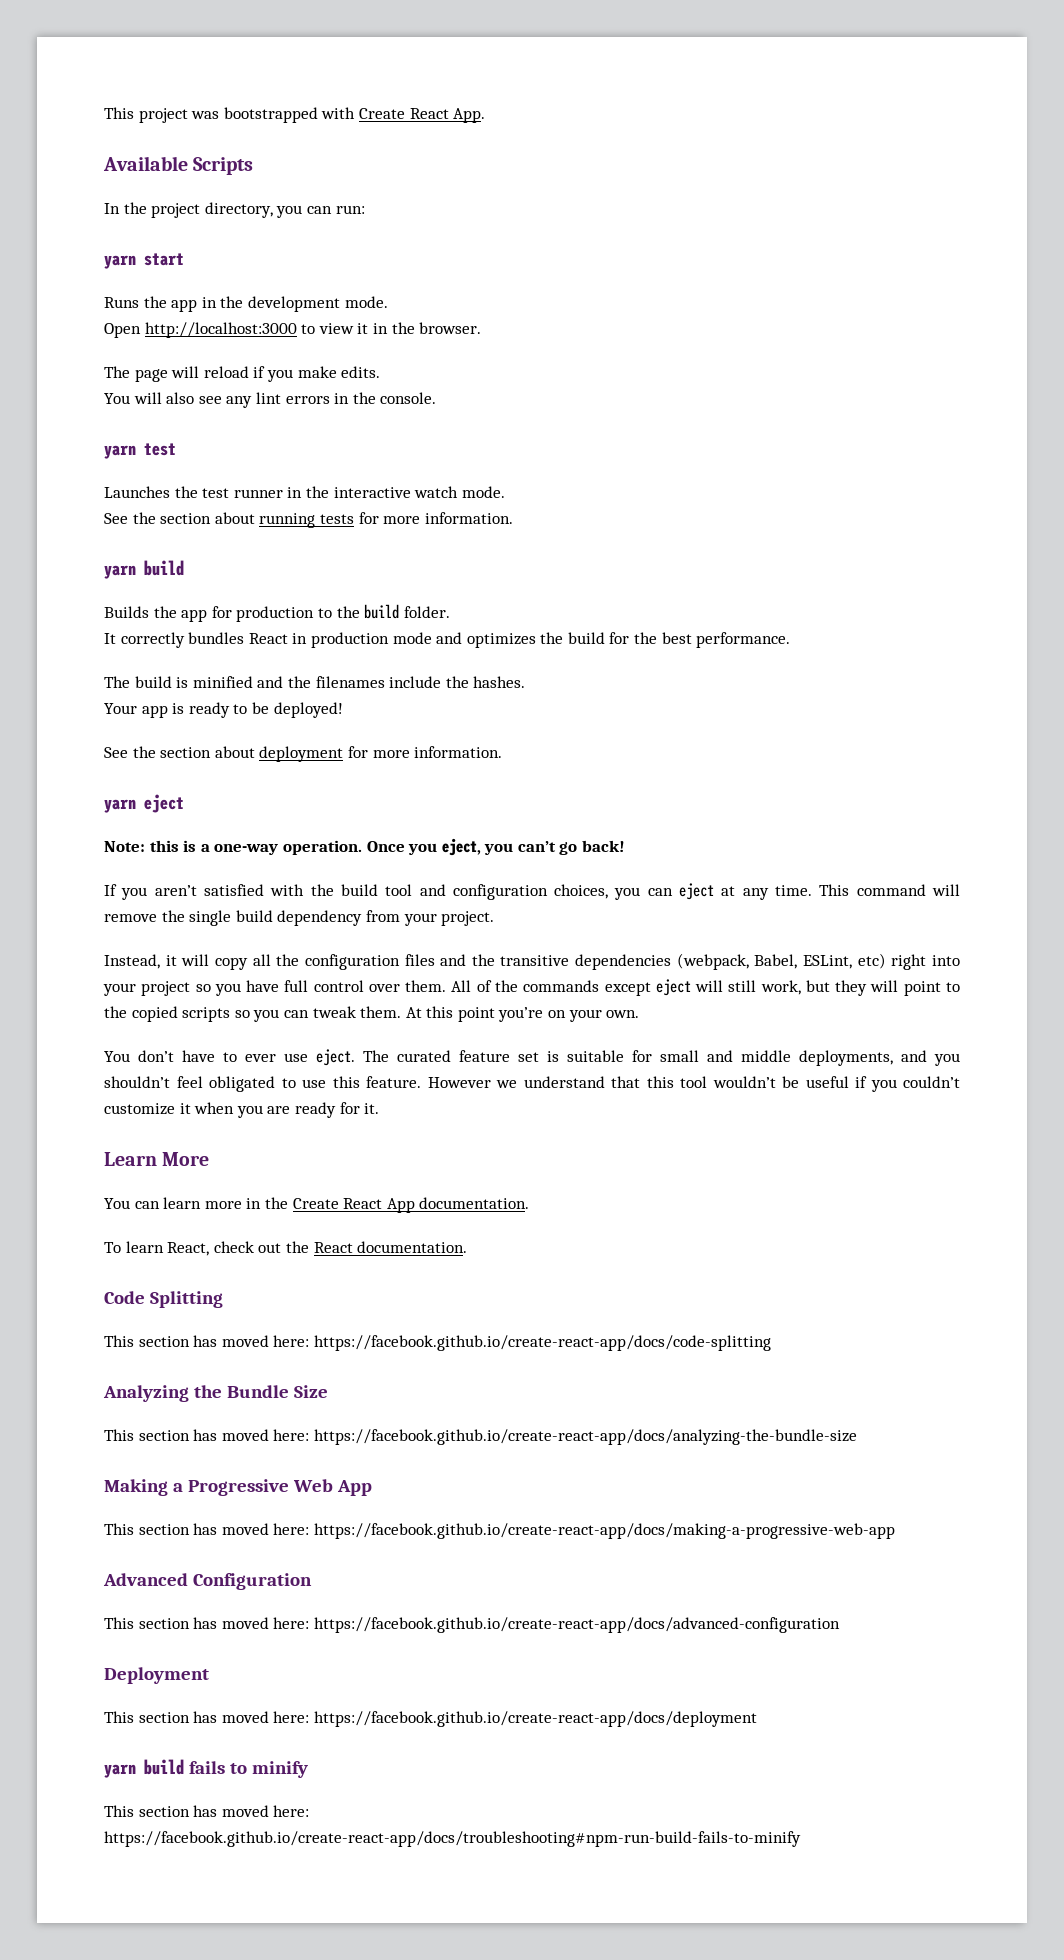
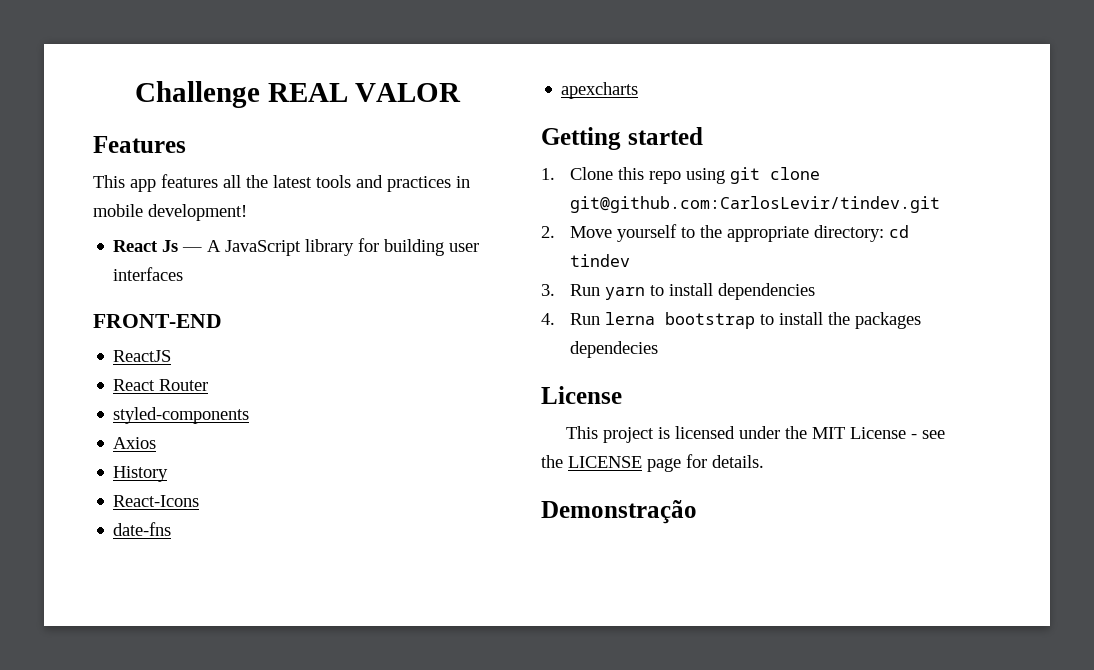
- This project was bootstrapped with Create React App.
- Available Scripts
- In the project directory, you can run:
- yarn start
- Runs the app in the development mode.
- Open http://localhost:3000 to view it in the browser.
- The page will reload if you make edits.
- You will also see any lint errors in the console.
- yarn test
- Launches the test runner in the interactive watch mode.
- See the section about running tests for more information.
- yarn build
- Builds the app for production to the build folder.
- It correctly bundles React in production mode and optimizes the build for the best performance.
- The build is minified and the filenames include the hashes.
- Your app is ready to be deployed!
- See the section about deployment for more information.
- yarn eject
- Note: this is a one-way operation. Once you eject, you can’t go back!
- If you aren’t satisfied with the build tool and configuration choices, you can eject at any time. This command will remove the single build dependency from your project.
- Instead, it will copy all the configuration files and the transitive dependencies (webpack, Babel, ESLint, etc) right into your project so you have full control over them. All of the commands except eject will still work, but they will point to the copied scripts so you can tweak them. At this point you’re on your own.
- You don’t have to ever use eject. The curated feature set is suitable for small and middle deployments, and you shouldn’t feel obligated to use this feature. However we understand that this tool wouldn’t be useful if you couldn’t customize it when you are ready for it.
- Learn More
- You can learn more in the Create React App documentation.
- To learn React, check out the React documentation.
- Code Splitting
- This section has moved here: https://facebook.github.io/create-react-app/docs/code-splitting
- Analyzing the Bundle Size
- This section has moved here: https://facebook.github.io/create-react-app/docs/analyzing-the-bundle-size
- Making a Progressive Web App
- This section has moved here: https://facebook.github.io/create-react-app/docs/making-a-progressive-web-app
- Advanced Configuration
- This section has moved here: https://facebook.github.io/create-react-app/docs/advanced-configuration
- Deployment
- This section has moved here: https://facebook.github.io/create-react-app/docs/deployment
- yarn build fails to minify
- This section has moved here: https://facebook.github.io/create-react-app/docs/troubleshooting#npm-run-build-fails-to-minify
+ Challenge REAL VALOR
+ Features
+ This app features all the latest tools and practices in mobile development!
+ React Js — A JavaScript library for building user interfaces
+ FRONT-END
+ ReactJS
+ React Router
+ styled-components
+ Axios
+ History
+ React-Icons
+ date-fns
+ apexcharts
+ Getting started
+ 1. Clone this repo using git clone git@github.com:CarlosLevir/tindev.git
+ 2. Move yourself to the appropriate directory: cd tindev
+ 3. Run yarn to install dependencies
+ 4. Run lerna bootstrap to install the packages dependecies
+ License
+ This project is licensed under the MIT License - see the LICENSE page for details.
+ Demonstração

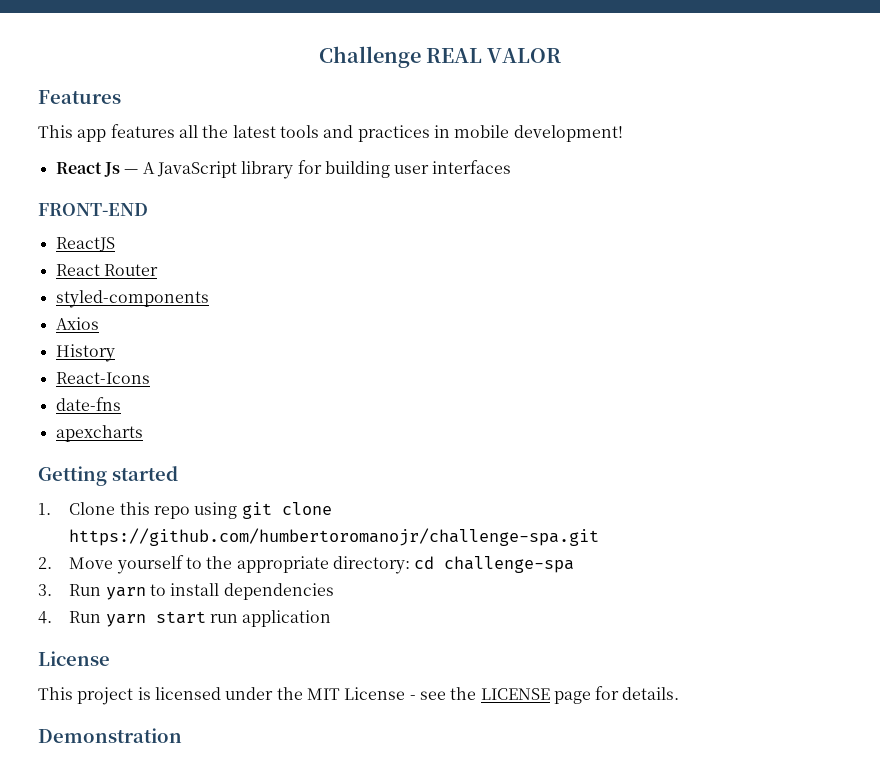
- 1. Clone this repo using git clone git@github.com:CarlosLevir/tindev.git
+ 1. Clone this repo using git clone https://github.com/humbertoromanojr/challenge-spa.git
- 2. Move yourself to the appropriate directory: cd tindev
+ 2. Move yourself to the appropriate directory: cd challenge-spa
- 4. Run lerna bootstrap to install the packages dependecies
+ 4. Run yarn start run application
- Demonstração
+ Demonstration

